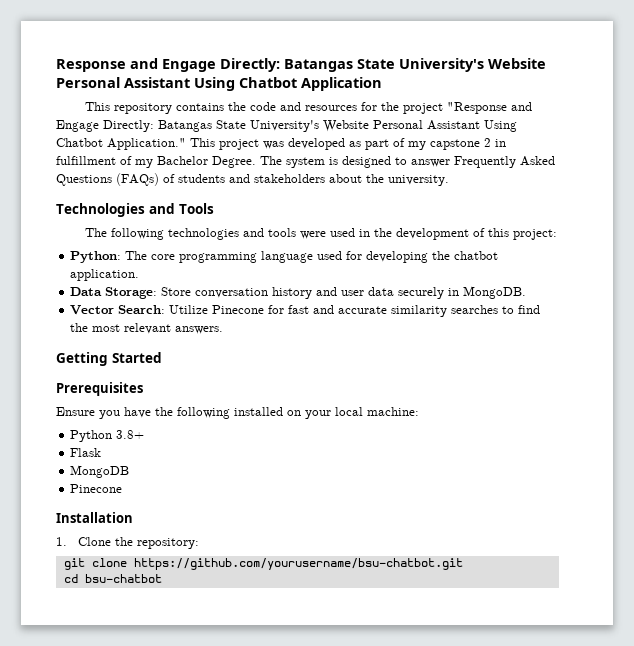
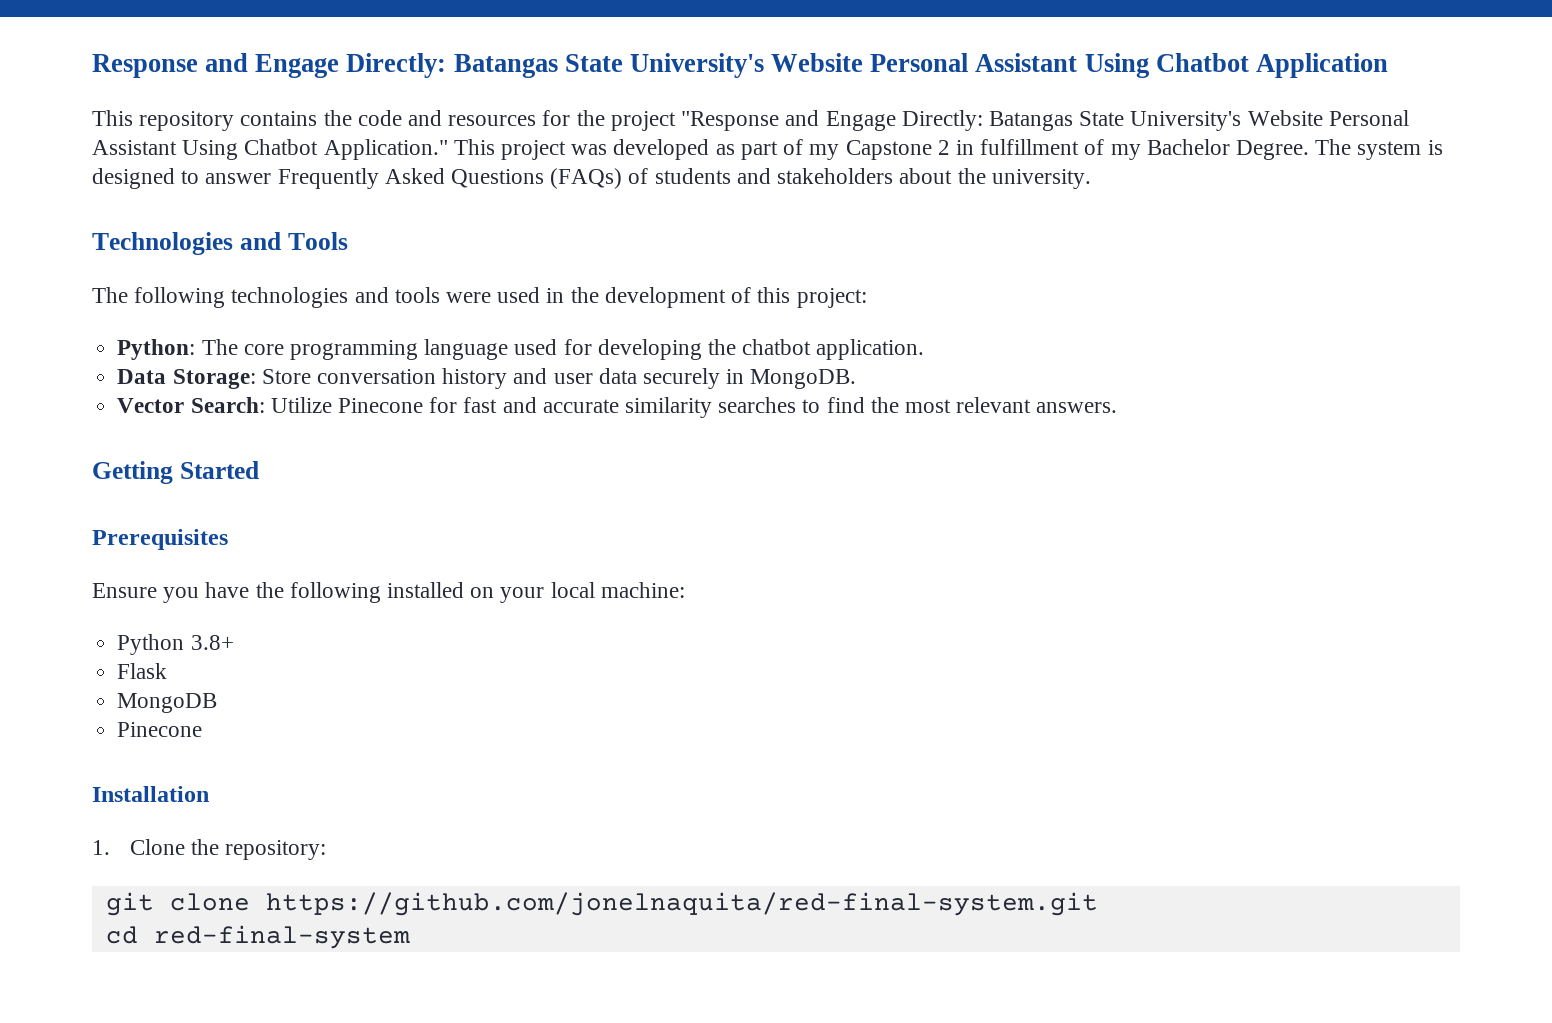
- This project was developed as part of my capstone 2 in fulfillment of my Bachelor Degree.
+ This project was developed as part of my Capstone 2 in fulfillment of my Bachelor Degree.
- git clone https://github.com/yourusername/bsu-chatbot.git
+ git clone https://github.com/jonelnaquita/red-final-system.git
- cd bsu-chatbot
+ cd red-final-system

